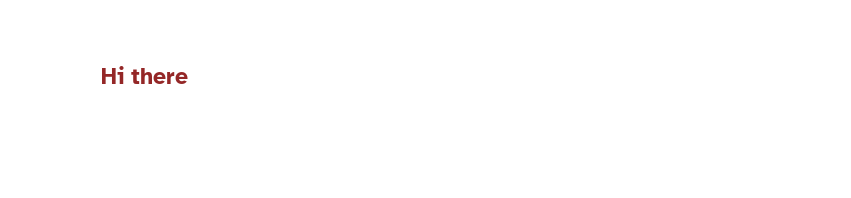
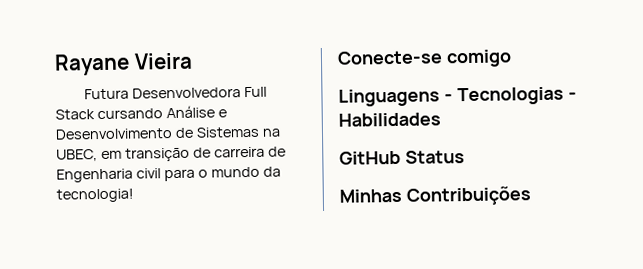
- Hi there
+ Rayane Vieira
+ Futura Desenvolvedora Full Stack cursando Análise e Desenvolvimento de Sistemas na UBEC, em transição de carreira de Engenharia civil para o mundo da tecnologia!
+ Conecte-se comigo
+ Linguagens - Tecnologias - Habilidades
+ GitHub Status
+ Minhas Contribuições

